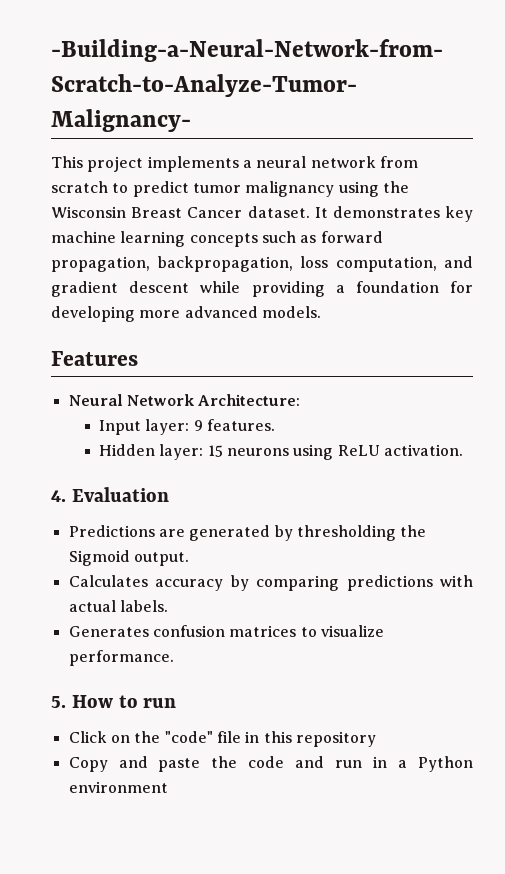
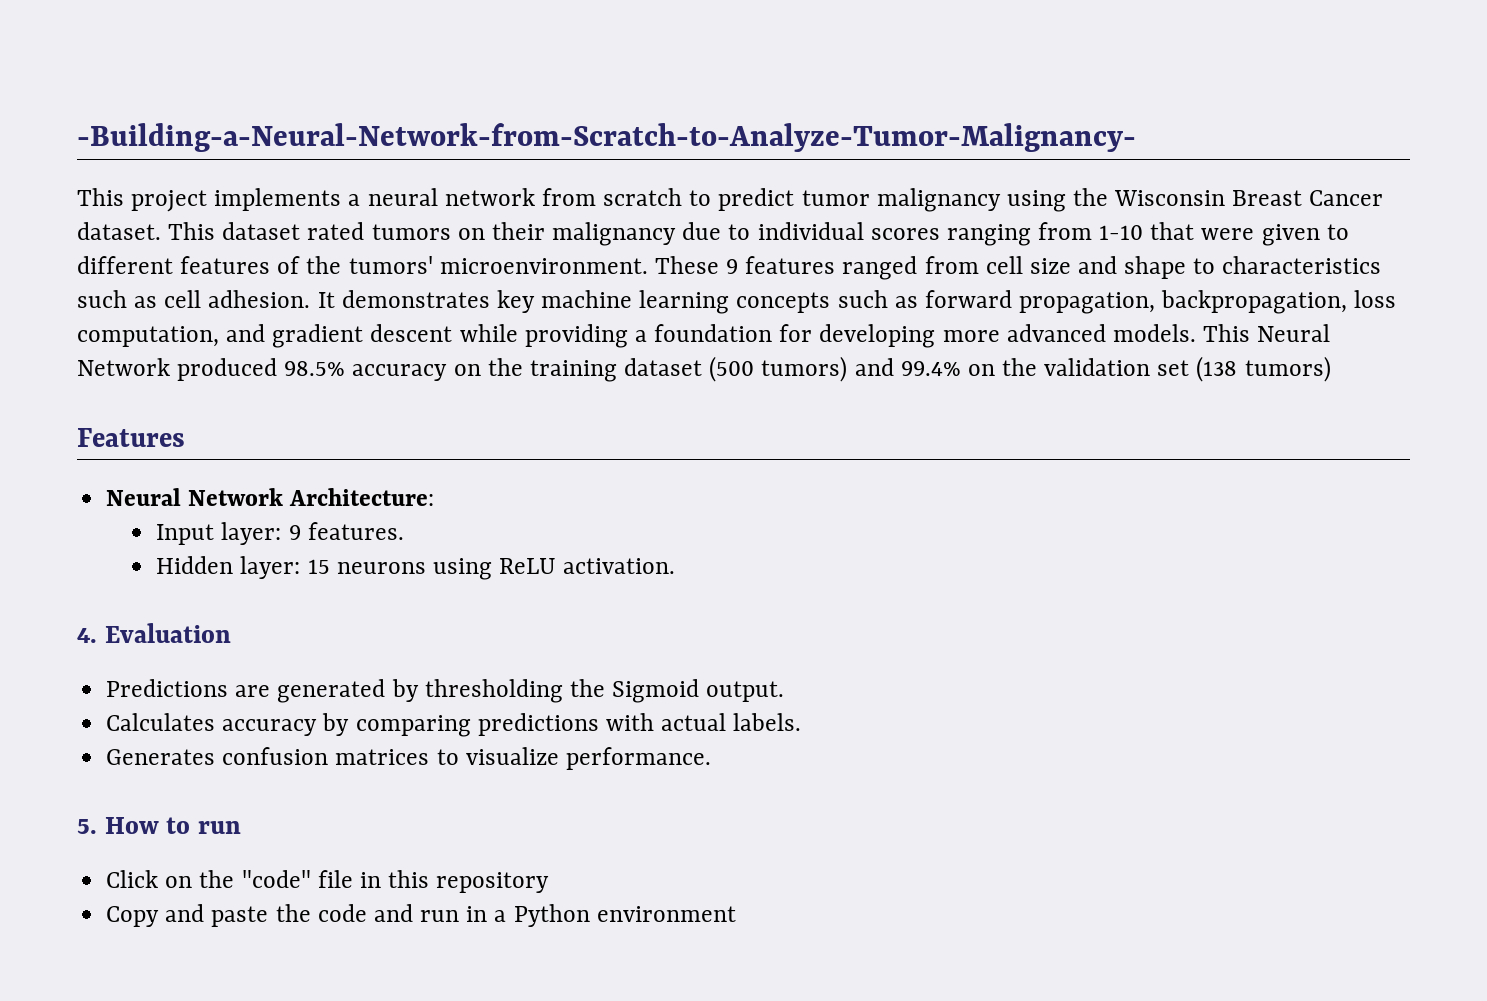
+ This dataset rated tumors on their malignancy due to individual scores ranging from 1-10 that were given to different features of the tumors' microenvironment. These 9 features ranged from cell size and shape to characteristics such as cell adhesion.
+ This Neural Network produced 98.5% accuracy on the training dataset (500 tumors) and 99.4% on the validation set (138 tumors)

